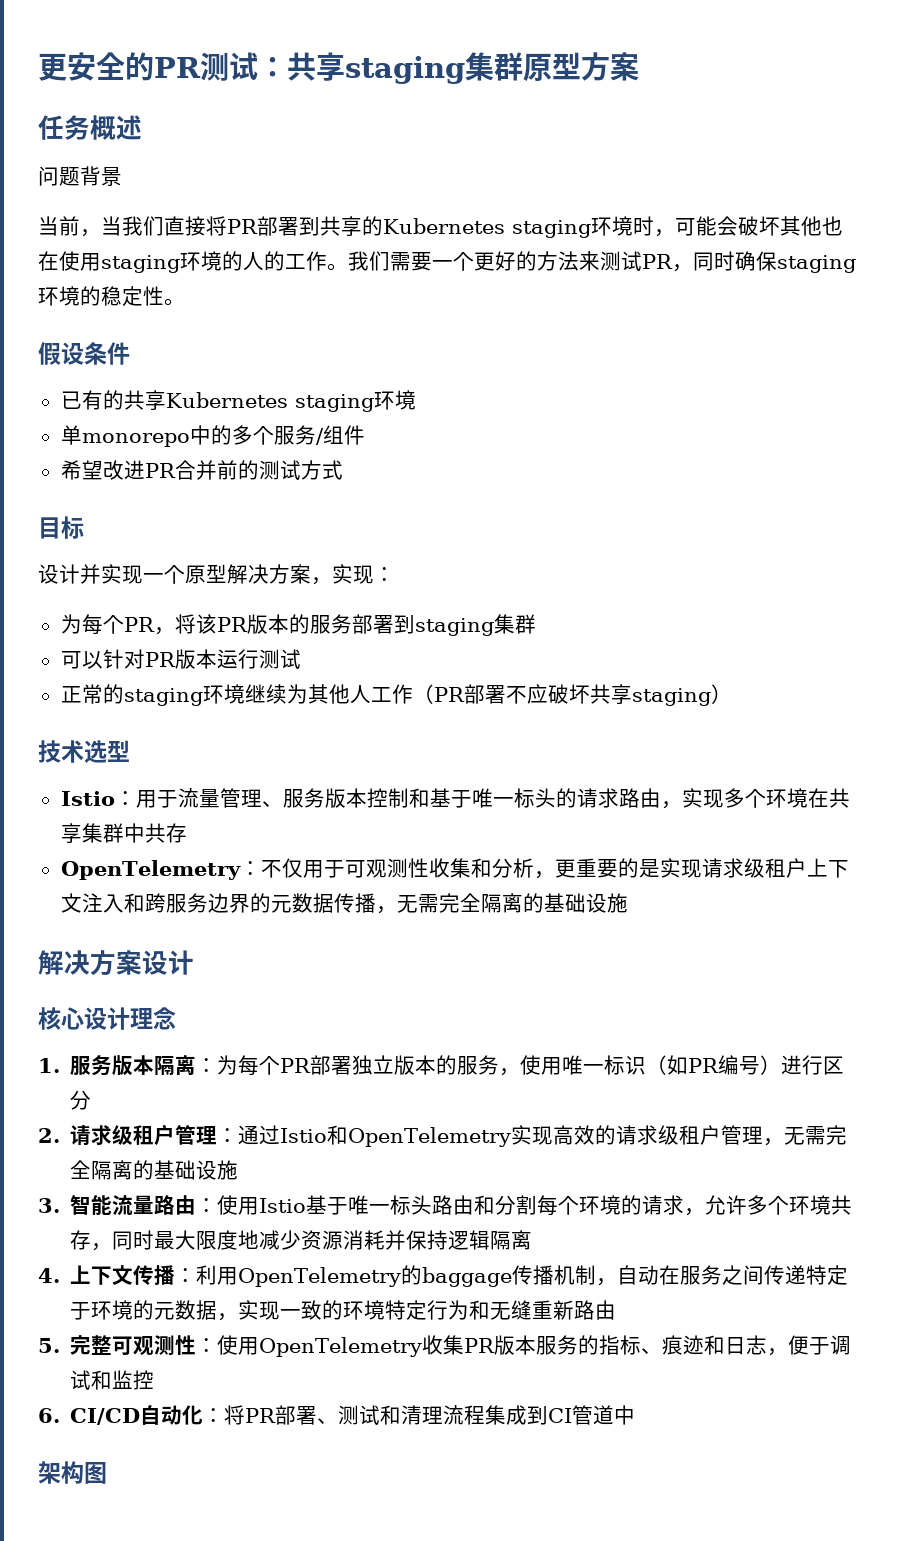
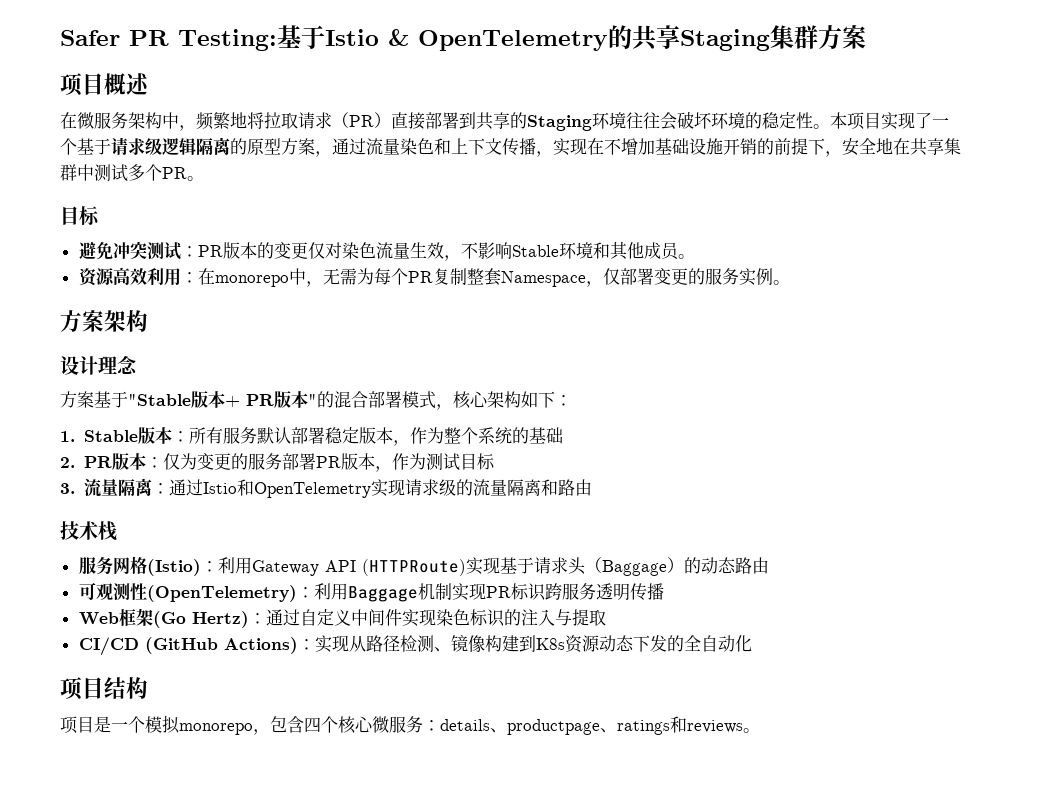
- 更安全的PR测试：共享staging集群原型方案
+ Safer PR Testing:基于Istio & OpenTelemetry的共享Staging集群方案
- 任务概述
+ 项目概述
- 问题背景
- 当前，当我们直接将PR部署到共享的Kubernetes staging环境时，可能会破坏其他也在使用staging环境的人的工作。我们需要一个更好的方法来测试PR，同时确保staging环境的稳定性。
- 假设条件
- 已有的共享Kubernetes staging环境
- 单monorepo中的多个服务/组件
- 希望改进PR合并前的测试方式
+ 在微服务架构中，频繁地将拉取请求（PR）直接部署到共享的Staging环境往往会破坏环境的稳定性。本项目实现了一个基于请求级逻辑隔离的原型方案，通过流量染色和上下文传播，实现在不增加基础设施开销的前提下，安全地在共享集群中测试多个PR。
  目标
- 设计并实现一个原型解决方案，实现：
- 为每个PR，将该PR版本的服务部署到staging集群
- 可以针对PR版本运行测试
- 正常的staging环境继续为其他人工作（PR部署不应破坏共享staging）
- 技术选型
- Istio：用于流量管理、服务版本控制和基于唯一标头的请求路由，实现多个环境在共享集群中共存
- OpenTelemetry：不仅用于可观测性收集和分析，更重要的是实现请求级租户上下文注入和跨服务边界的元数据传播，无需完全隔离的基础设施
- 解决方案设计
- 核心设计理念
- 1.服务版本隔离：为每个PR部署独立版本的服务，使用唯一标识（如PR编号）进行区分
- 2.请求级租户管理：通过Istio和OpenTelemetry实现高效的请求级租户管理，无需完全隔离的基础设施
- 3.智能流量路由：使用Istio基于唯一标头路由和分割每个环境的请求，允许多个环境共存，同时最大限度地减少资源消耗并保持逻辑隔离
- 4.上下文传播：利用OpenTelemetry的baggage传播机制，自动在服务之间传递特定于环境的元数据，实现一致的环境特定行为和无缝重新路由
- 5.完整可观测性：使用OpenTelemetry收集PR版本服务的指标、痕迹和日志，便于调试和监控
- 6. CI/CD自动化：将PR部署、测试和清理流程集成到CI管道中
- 架构图
+ 避免冲突测试：PR版本的变更仅对染色流量生效，不影响Stable环境和其他成员。
+ 资源高效利用：在monorepo中，无需为每个PR复制整套Namespace，仅部署变更的服务实例。
+ 方案架构
+ 设计理念
+ 方案基于"Stable版本+ PR版本"的混合部署模式，核心架构如下：
+ 1. Stable版本：所有服务默认部署稳定版本，作为整个系统的基础
+ 2. PR版本：仅为变更的服务部署PR版本，作为测试目标
+ 3.流量隔离：通过Istio和OpenTelemetry实现请求级的流量隔离和路由
+ 技术栈
+ 服务网格(Istio)：利用Gateway API (HTTPRoute)实现基于请求头（Baggage）的动态路由
+ 可观测性(OpenTelemetry)：利用Baggage机制实现PR标识跨服务透明传播
+ Web框架(Go Hertz)：通过自定义中间件实现染色标识的注入与提取
+ CI/CD (GitHub Actions)：实现从路径检测、镜像构建到K8s资源动态下发的全自动化
+ 项目结构
+ 项目是一个模拟monorepo，包含四个核心微服务：details、productpage、ratings和reviews。

